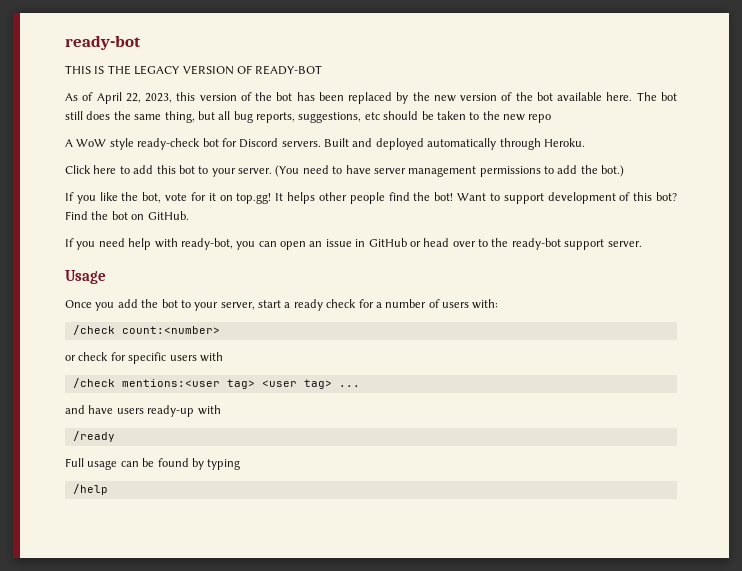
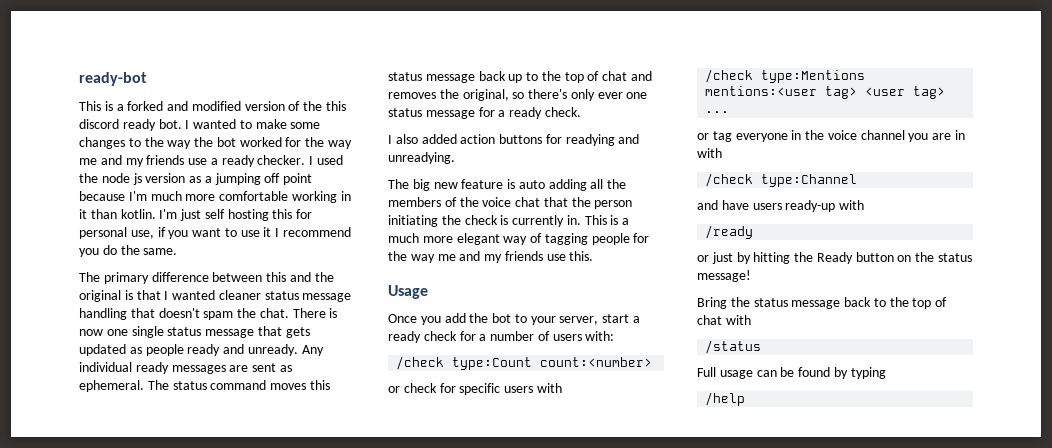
- THIS IS THE LEGACY VERSION OF READY-BOT
- As of April 22, 2023, this version of the bot has been replaced by the new version of the bot available here. The bot still does the same thing, but all bug reports, suggestions, etc should be taken to the new repo
- A WoW style ready-check bot for Discord servers. Built and deployed automatically through Heroku.
- Click here to add this bot to your server. (You need to have server management permissions to add the bot.)
- If you like the bot, vote for it on top.gg! It helps other people find the bot! Want to support development of this bot? Find the bot on GitHub.
- If you need help with ready-bot, you can open an issue in GitHub or head over to the ready-bot support server.
+ This is a forked and modified version of the this discord ready bot. I wanted to make some changes to the way the bot worked for the way me and my friends use a ready checker. I used the node js version as a jumping off point because I'm much more comfortable working in it than kotlin. I'm just self hosting this for personal use, if you want to use it I recommend you do the same.
+ The primary difference between this and the original is that I wanted cleaner status message handling that doesn't spam the chat. There is now one single status message that gets updated as people ready and unready. Any individual ready messages are sent as ephemeral. The status command moves this status message back up to the top of chat and removes the original, so there's only ever one status message for a ready check.
+ I also added action buttons for readying and unreadying.
+ The big new feature is auto adding all the members of the voice chat that the person initiating the check is currently in. This is a much more elegant way of tagging people for the way me and my friends use this.
- /check count:<number>
+ /check type:Count count:<number>
- /check mentions:<user tag> <user tag> ...
+ /check type:Mentions mentions:<user tag> <user tag> ...
+ or tag everyone in the voice channel you are in with
+ /check type:Channel
+ or just by hitting the Ready button on the status message!
+ Bring the status message back to the top of chat with
+ /status

